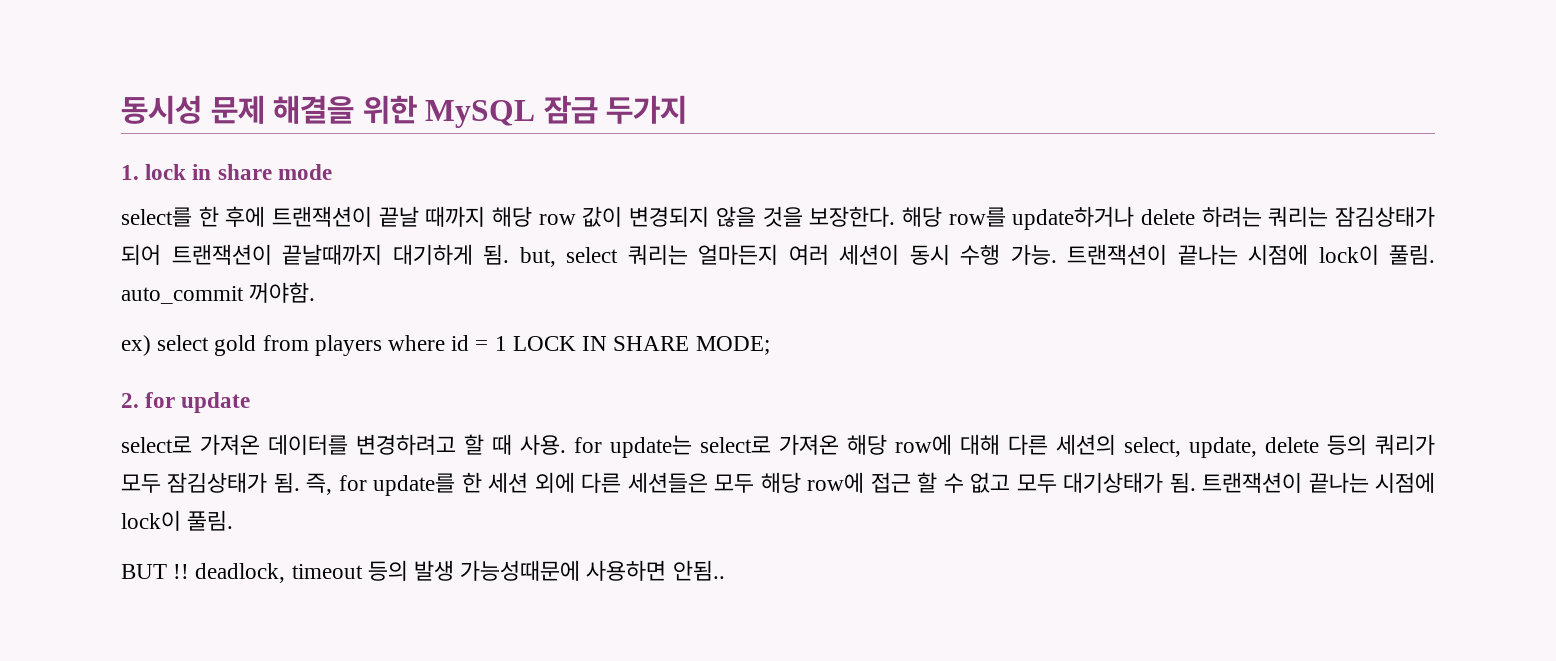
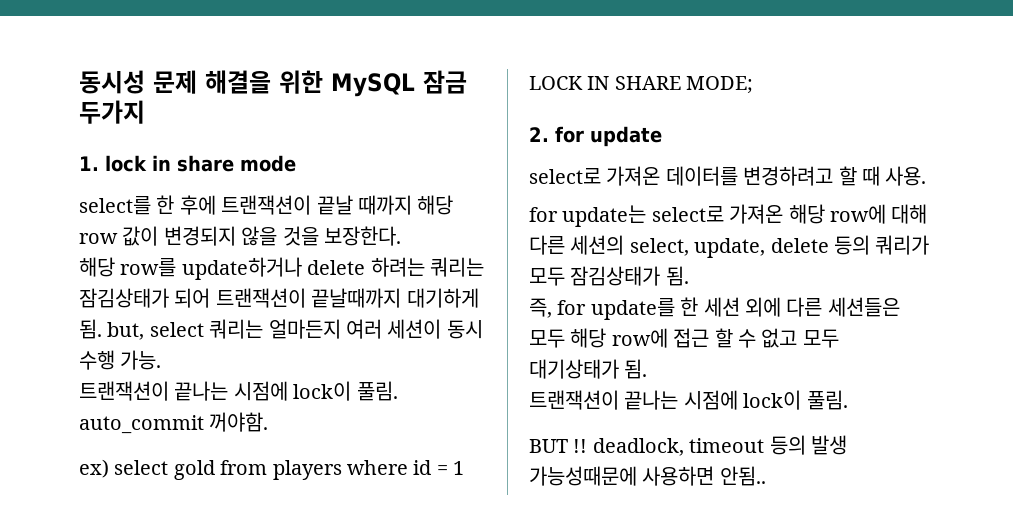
- select를 한 후에 트랜잭션이 끝날 때까지 해당 row 값이 변경되지 않을 것을 보장한다. 해당 row를 update하거나 delete 하려는 쿼리는 잠김상태가 되어 트랜잭션이 끝날때까지 대기하게 됨. but, select 쿼리는 얼마든지 여러 세션이 동시 수행 가능. 트랜잭션이 끝나는 시점에 lock이 풀림. auto_commit 꺼야함.
+ select를 한 후에 트랜잭션이 끝날 때까지 해당 row 값이 변경되지 않을 것을 보장한다.
+ 해당 row를 update하거나 delete 하려는 쿼리는 잠김상태가 되어 트랜잭션이 끝날때까지 대기하게 됨. but, select 쿼리는 얼마든지 여러 세션이 동시 수행 가능.
+ 트랜잭션이 끝나는 시점에 lock이 풀림. auto_commit 꺼야함.
- select로 가져온 데이터를 변경하려고 할 때 사용. for update는 select로 가져온 해당 row에 대해 다른 세션의 select, update, delete 등의 쿼리가 모두 잠김상태가 됨. 즉, for update를 한 세션 외에 다른 세션들은 모두 해당 row에 접근 할 수 없고 모두 대기상태가 됨. 트랜잭션이 끝나는 시점에 lock이 풀림.
+ select로 가져온 데이터를 변경하려고 할 때 사용.
+ for update는 select로 가져온 해당 row에 대해 다른 세션의 select, update, delete 등의 쿼리가 모두 잠김상태가 됨.
+ 즉, for update를 한 세션 외에 다른 세션들은 모두 해당 row에 접근 할 수 없고 모두 대기상태가 됨.
+ 트랜잭션이 끝나는 시점에 lock이 풀림.

